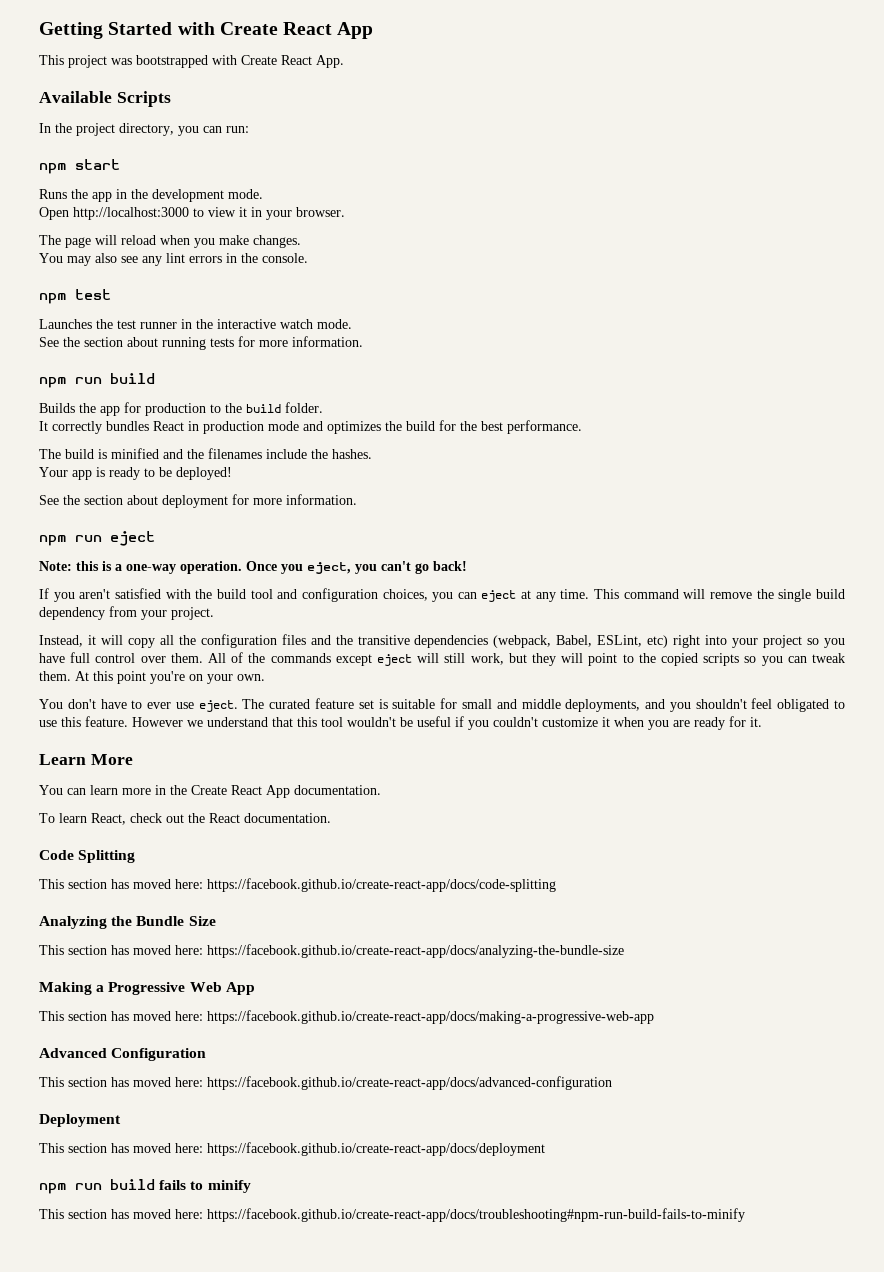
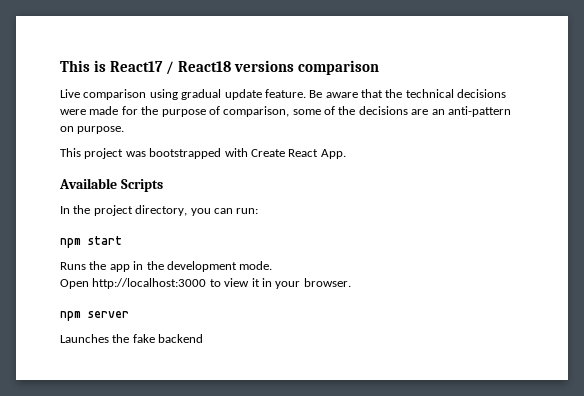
- Getting Started with Create React App
+ This is React17 / React18 versions comparison
+ Live comparison using gradual update feature. Be aware that the technical decisions were made for the purpose of comparison, some of the decisions are an anti-pattern on purpose.
- The page will reload when you make changes.
- You may also see any lint errors in the console.
- npm test
+ npm server
- Launches the test runner in the interactive watch mode.
- See the section about running tests for more information.
- npm run build
- Builds the app for production to the build folder.
- It correctly bundles React in production mode and optimizes the build for the best performance.
- The build is minified and the filenames include the hashes.
- Your app is ready to be deployed!
- See the section about deployment for more information.
- npm run eject
- Note: this is a one-way operation. Once you eject, you can't go back!
- If you aren't satisfied with the build tool and configuration choices, you can eject at any time. This command will remove the single build dependency from your project.
- Instead, it will copy all the configuration files and the transitive dependencies (webpack, Babel, ESLint, etc) right into your project so you have full control over them. All of the commands except eject will still work, but they will point to the copied scripts so you can tweak them. At this point you're on your own.
- You don't have to ever use eject. The curated feature set is suitable for small and middle deployments, and you shouldn't feel obligated to use this feature. However we understand that this tool wouldn't be useful if you couldn't customize it when you are ready for it.
- Learn More
- You can learn more in the Create React App documentation.
- To learn React, check out the React documentation.
- Code Splitting
- This section has moved here: https://facebook.github.io/create-react-app/docs/code-splitting
- Analyzing the Bundle Size
- This section has moved here: https://facebook.github.io/create-react-app/docs/analyzing-the-bundle-size
- Making a Progressive Web App
- This section has moved here: https://facebook.github.io/create-react-app/docs/making-a-progressive-web-app
- Advanced Configuration
- This section has moved here: https://facebook.github.io/create-react-app/docs/advanced-configuration
- Deployment
- This section has moved here: https://facebook.github.io/create-react-app/docs/deployment
- npm run build fails to minify
- This section has moved here: https://facebook.github.io/create-react-app/docs/troubleshooting#npm-run-build-fails-to-minify
+ Launches the fake backend

